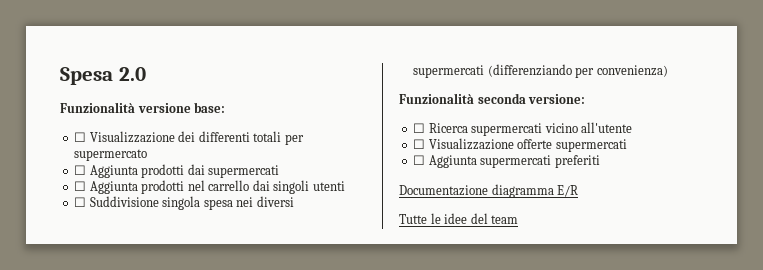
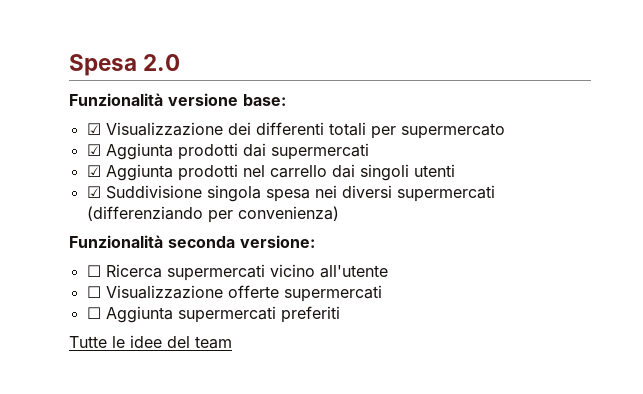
- ☐ Visualizzazione dei differenti totali per supermercato
+ ☑ Visualizzazione dei differenti totali per supermercato
- ☐ Aggiunta prodotti dai supermercati
+ ☑ Aggiunta prodotti dai supermercati
- ☐ Aggiunta prodotti nel carrello dai singoli utenti
+ ☑ Aggiunta prodotti nel carrello dai singoli utenti
- ☐ Suddivisione singola spesa nei diversi supermercati (differenziando per convenienza)
+ ☑ Suddivisione singola spesa nei diversi supermercati (differenziando per convenienza)
- Documentazione diagramma E/R

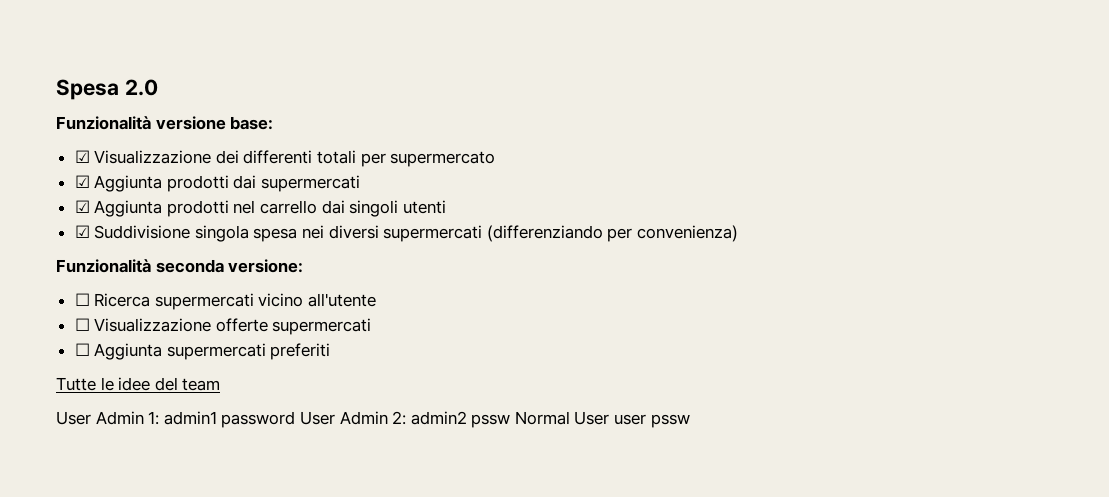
+ User Admin 1: admin1 password User Admin 2: admin2 pssw Normal User user pssw

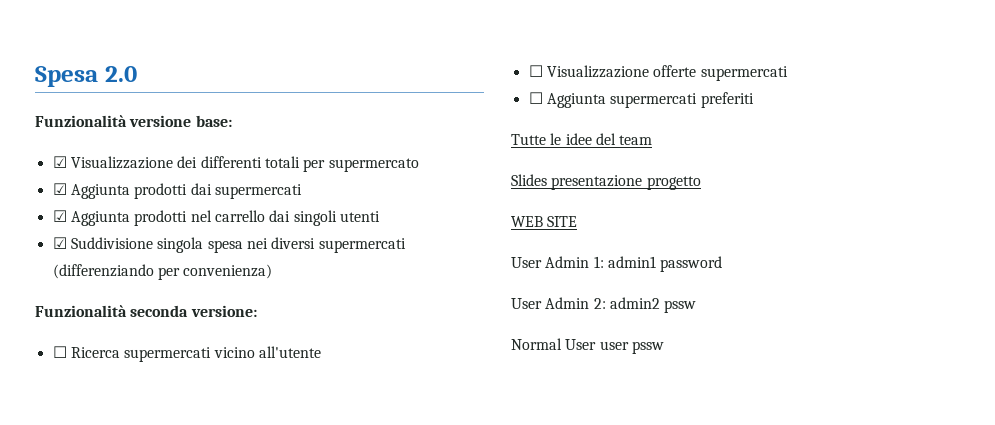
+ Slides presentazione progetto
+ WEB SITE
- User Admin 1: admin1 password User Admin 2: admin2 pssw Normal User user pssw
+ User Admin 1: admin1 password
+ User Admin 2: admin2 pssw
+ Normal User user pssw

